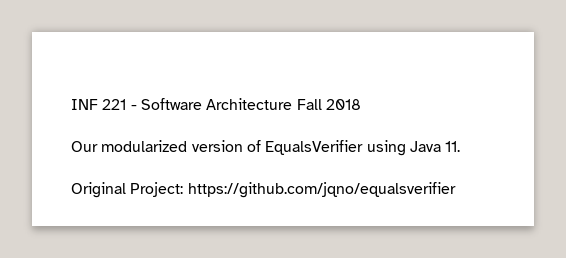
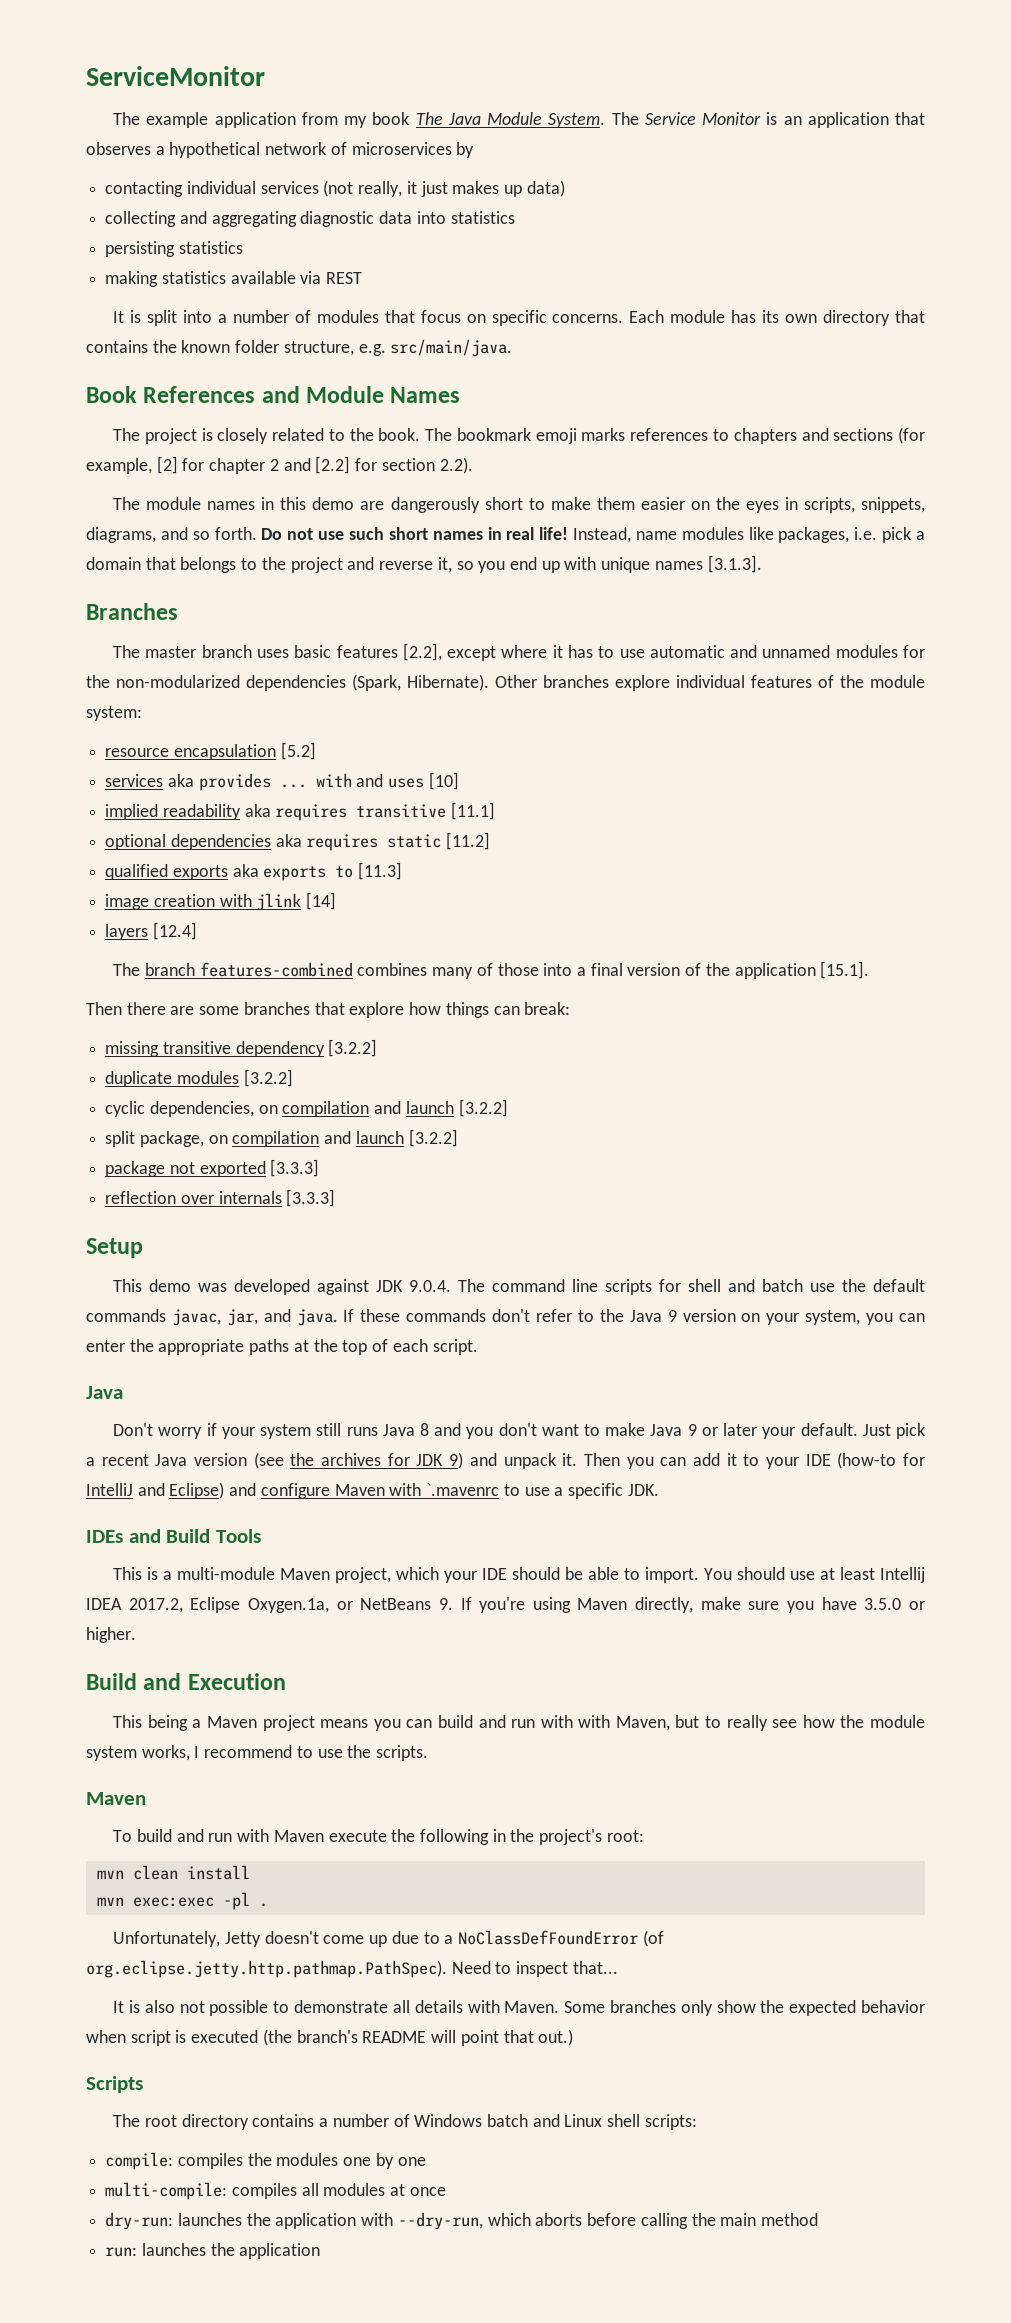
- INF 221 - Software Architecture Fall 2018
- Our modularized version of EqualsVerifier using Java 11.
- Original Project: https://github.com/jqno/equalsverifier
+ ServiceMonitor
+ The example application from my book The Java Module System. The Service Monitor is an application that observes a hypothetical network of microservices by
+ contacting individual services (not really, it just makes up data)
+ collecting and aggregating diagnostic data into statistics
+ persisting statistics
+ making statistics available via REST
+ It is split into a number of modules that focus on specific concerns. Each module has its own directory that contains the known folder structure, e.g. src/main/java.
+ Book References and Module Names
+ The project is closely related to the book. The bookmark emoji marks references to chapters and sections (for example, [2] for chapter 2 and [2.2] for section 2.2).
+ The module names in this demo are dangerously short to make them easier on the eyes in scripts, snippets, diagrams, and so forth. Do not use such short names in real life! Instead, name modules like packages, i.e. pick a domain that belongs to the project and reverse it, so you end up with unique names [3.1.3].
+ Branches
+ The master branch uses basic features [2.2], except where it has to use automatic and unnamed modules for the non-modularized dependencies (Spark, Hibernate). Other branches explore individual features of the module system:
+ resource encapsulation [5.2]
+ services aka provides ... with and uses [10]
+ implied readability aka requires transitive [11.1]
+ optional dependencies aka requires static [11.2]
+ qualified exports aka exports to [11.3]
+ image creation with jlink [14]
+ layers [12.4]
+ The branch features-combined combines many of those into a final version of the application [15.1].
+ Then there are some branches that explore how things can break:
+ missing transitive dependency [3.2.2]
+ duplicate modules [3.2.2]
+ cyclic dependencies, on compilation and launch [3.2.2]
+ split package, on compilation and launch [3.2.2]
+ package not exported [3.3.3]
+ reflection over internals [3.3.3]
+ Setup
+ This demo was developed against JDK 9.0.4. The command line scripts for shell and batch use the default commands javac, jar, and java. If these commands don't refer to the Java 9 version on your system, you can enter the appropriate paths at the top of each script.
+ Java
+ Don't worry if your system still runs Java 8 and you don't want to make Java 9 or later your default. Just pick a recent Java version (see the archives for JDK 9) and unpack it. Then you can add it to your IDE (how-to for IntelliJ and Eclipse) and configure Maven with `.mavenrc to use a specific JDK.
+ IDEs and Build Tools
+ This is a multi-module Maven project, which your IDE should be able to import. You should use at least Intellij IDEA 2017.2, Eclipse Oxygen.1a, or NetBeans 9. If you're using Maven directly, make sure you have 3.5.0 or higher.
+ Build and Execution
+ This being a Maven project means you can build and run with with Maven, but to really see how the module system works, I recommend to use the scripts.
+ Maven
+ To build and run with Maven execute the following in the project's root:
+ mvn clean install
+ mvn exec:exec -pl .
+ Unfortunately, Jetty doesn't come up due to a NoClassDefFoundError (of org.eclipse.jetty.http.pathmap.PathSpec). Need to inspect that...
+ It is also not possible to demonstrate all details with Maven. Some branches only show the expected behavior when script is executed (the branch's README will point that out.)
+ Scripts
+ The root directory contains a number of Windows batch and Linux shell scripts:
+ compile: compiles the modules one by one
+ multi-compile: compiles all modules at once
+ dry-run: launches the application with --dry-run, which aborts before calling the main method
+ run: launches the application

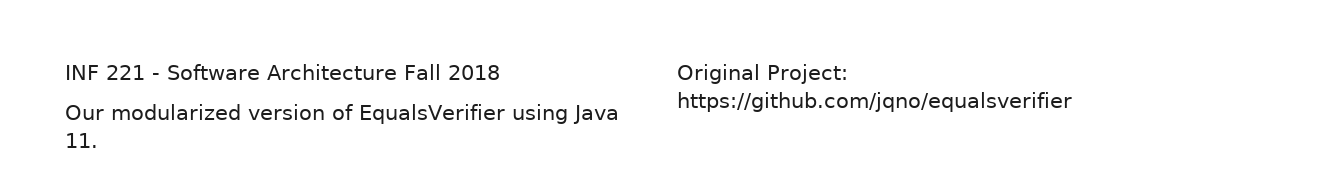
- ServiceMonitor
- The example application from my book The Java Module System. The Service Monitor is an application that observes a hypothetical network of microservices by
- contacting individual services (not really, it just makes up data)
- collecting and aggregating diagnostic data into statistics
- persisting statistics
- making statistics available via REST
- It is split into a number of modules that focus on specific concerns. Each module has its own directory that contains the known folder structure, e.g. src/main/java.
- Book References and Module Names
- The project is closely related to the book. The bookmark emoji marks references to chapters and sections (for example, [2] for chapter 2 and [2.2] for section 2.2).
- The module names in this demo are dangerously short to make them easier on the eyes in scripts, snippets, diagrams, and so forth. Do not use such short names in real life! Instead, name modules like packages, i.e. pick a domain that belongs to the project and reverse it, so you end up with unique names [3.1.3].
- Branches
- The master branch uses basic features [2.2], except where it has to use automatic and unnamed modules for the non-modularized dependencies (Spark, Hibernate). Other branches explore individual features of the module system:
- resource encapsulation [5.2]
- services aka provides ... with and uses [10]
- implied readability aka requires transitive [11.1]
- optional dependencies aka requires static [11.2]
- qualified exports aka exports to [11.3]
- image creation with jlink [14]
- layers [12.4]
- The branch features-combined combines many of those into a final version of the application [15.1].
- Then there are some branches that explore how things can break:
- missing transitive dependency [3.2.2]
- duplicate modules [3.2.2]
- cyclic dependencies, on compilation and launch [3.2.2]
- split package, on compilation and launch [3.2.2]
- package not exported [3.3.3]
- reflection over internals [3.3.3]
- Setup
- This demo was developed against JDK 9.0.4. The command line scripts for shell and batch use the default commands javac, jar, and java. If these commands don't refer to the Java 9 version on your system, you can enter the appropriate paths at the top of each script.
- Java
- Don't worry if your system still runs Java 8 and you don't want to make Java 9 or later your default. Just pick a recent Java version (see the archives for JDK 9) and unpack it. Then you can add it to your IDE (how-to for IntelliJ and Eclipse) and configure Maven with `.mavenrc to use a specific JDK.
- IDEs and Build Tools
- This is a multi-module Maven project, which your IDE should be able to import. You should use at least Intellij IDEA 2017.2, Eclipse Oxygen.1a, or NetBeans 9. If you're using Maven directly, make sure you have 3.5.0 or higher.
- Build and Execution
- This being a Maven project means you can build and run with with Maven, but to really see how the module system works, I recommend to use the scripts.
- Maven
- To build and run with Maven execute the following in the project's root:
- mvn clean install
- mvn exec:exec -pl .
- Unfortunately, Jetty doesn't come up due to a NoClassDefFoundError (of org.eclipse.jetty.http.pathmap.PathSpec). Need to inspect that...
- It is also not possible to demonstrate all details with Maven. Some branches only show the expected behavior when script is executed (the branch's README will point that out.)
- Scripts
- The root directory contains a number of Windows batch and Linux shell scripts:
- compile: compiles the modules one by one
- multi-compile: compiles all modules at once
- dry-run: launches the application with --dry-run, which aborts before calling the main method
- run: launches the application
+ INF 221 - Software Architecture Fall 2018
+ Our modularized version of EqualsVerifier using Java 11.
+ Original Project: https://github.com/jqno/equalsverifier

